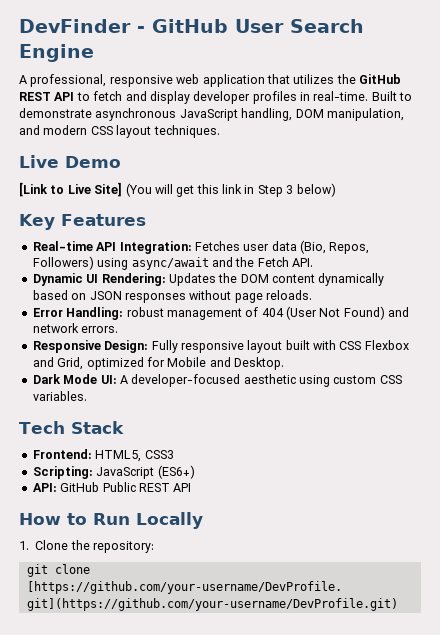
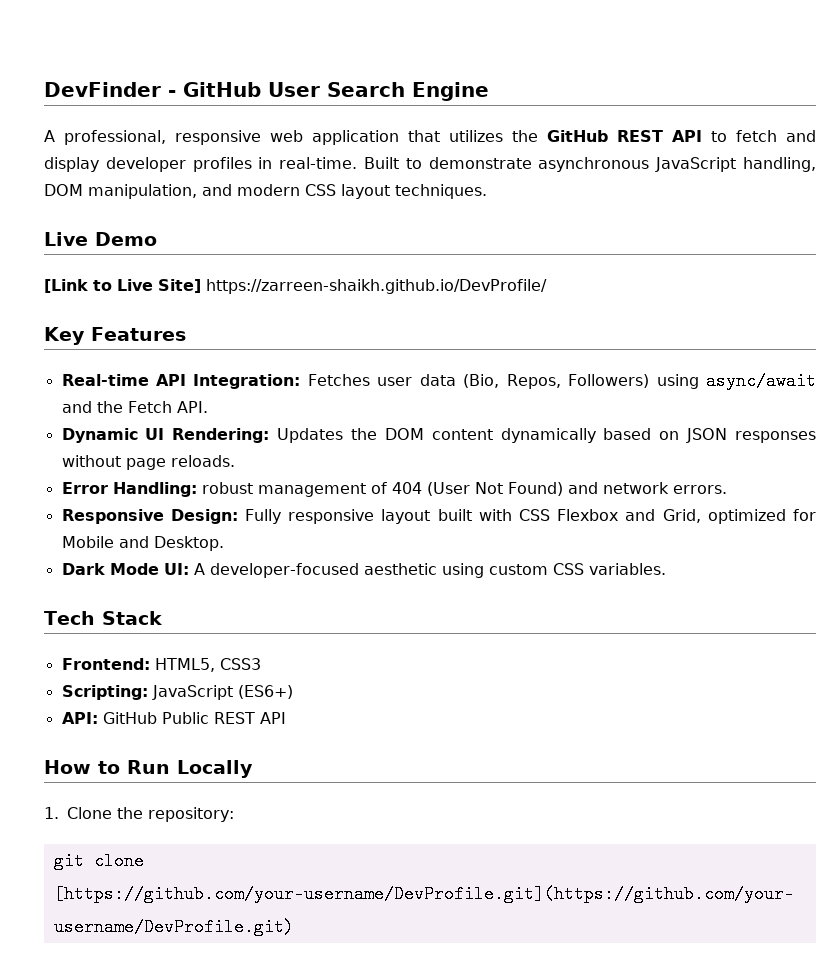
- [Link to Live Site] (You will get this link in Step 3 below)
+ [Link to Live Site] https://zarreen-shaikh.github.io/DevProfile/

